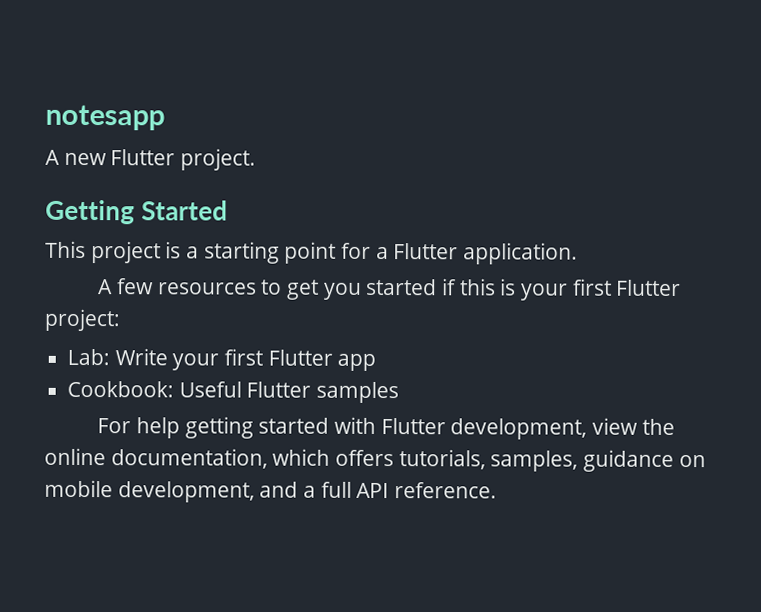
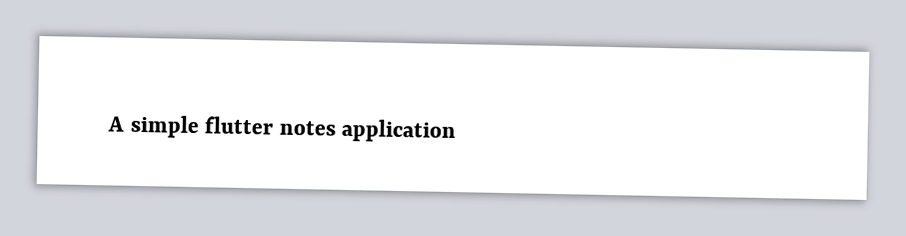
- notesapp
- A new Flutter project.
- Getting Started
- This project is a starting point for a Flutter application.
- A few resources to get you started if this is your first Flutter project:
- Lab: Write your first Flutter app
- Cookbook: Useful Flutter samples
- For help getting started with Flutter development, view the online documentation, which offers tutorials, samples, guidance on mobile development, and a full API reference.
+ A simple flutter notes application

